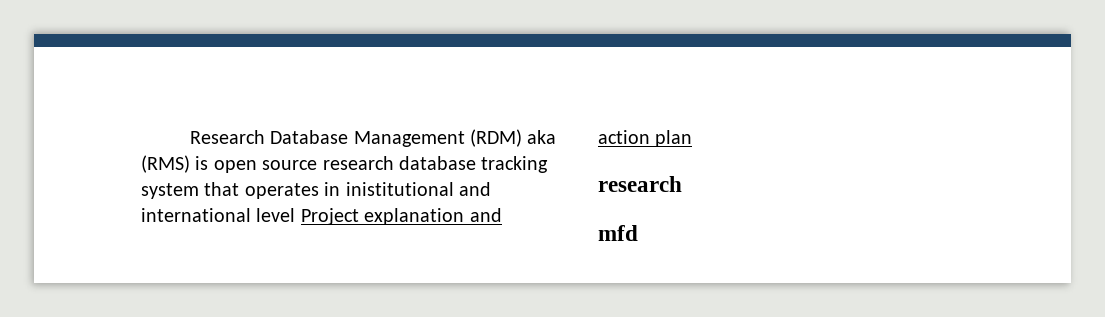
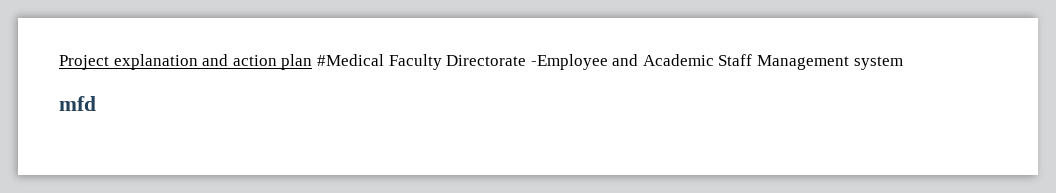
- Research Database Management (RDM) aka (RMS) is open source research database tracking system that operates in inistitutional and international level Project explanation and action plan
- research
+ Project explanation and action plan #Medical Faculty Directorate -Employee and Academic Staff Management system

